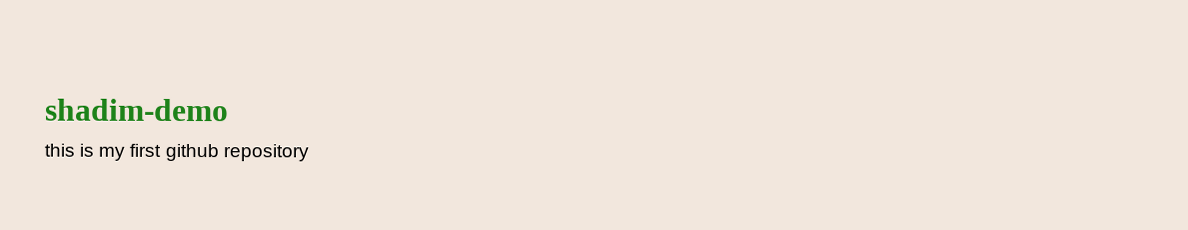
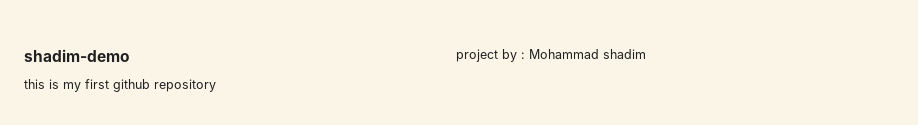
+ project by : Mohammad shadim

